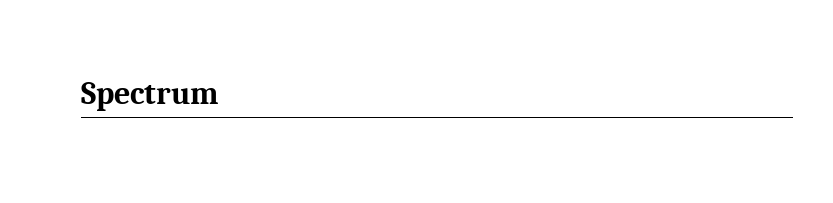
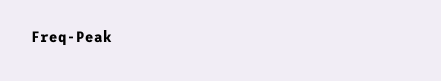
- Spectrum
+ Freq-Peak

